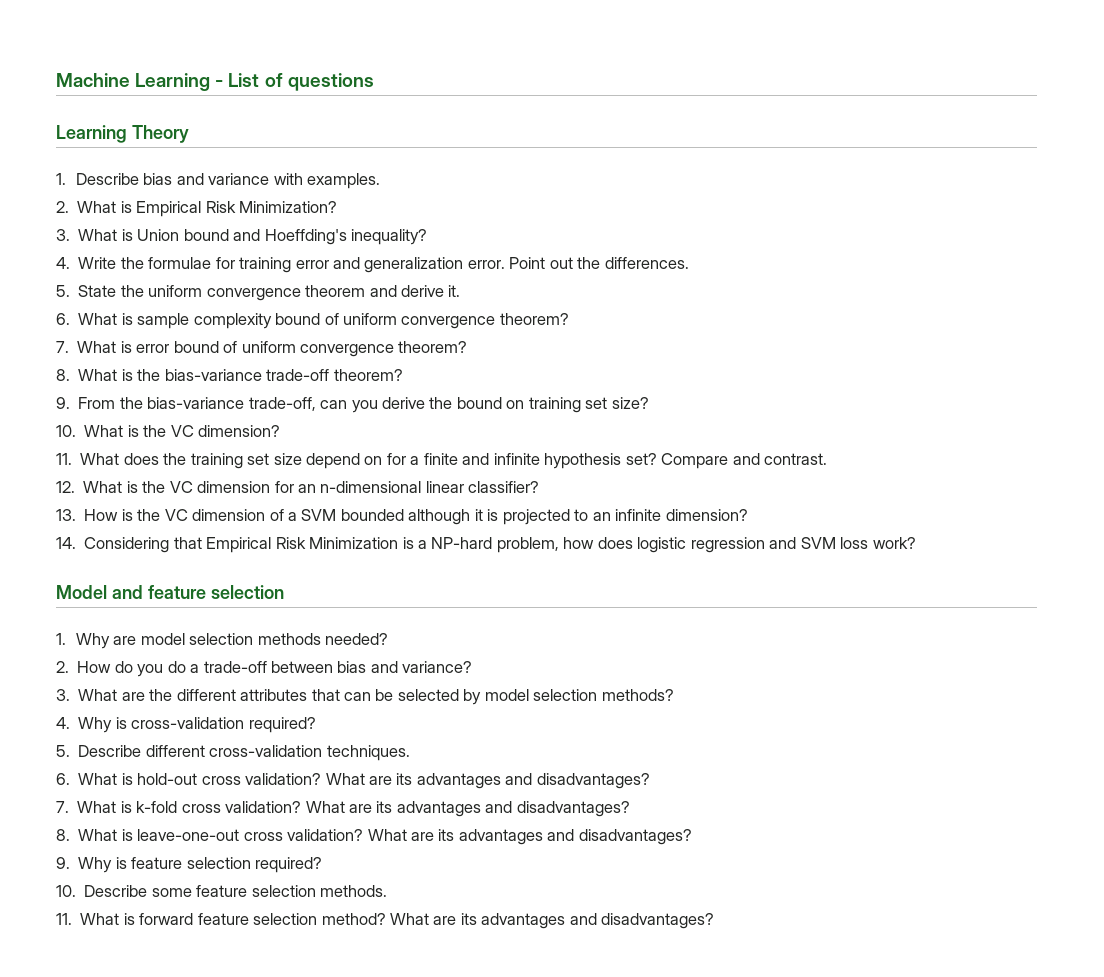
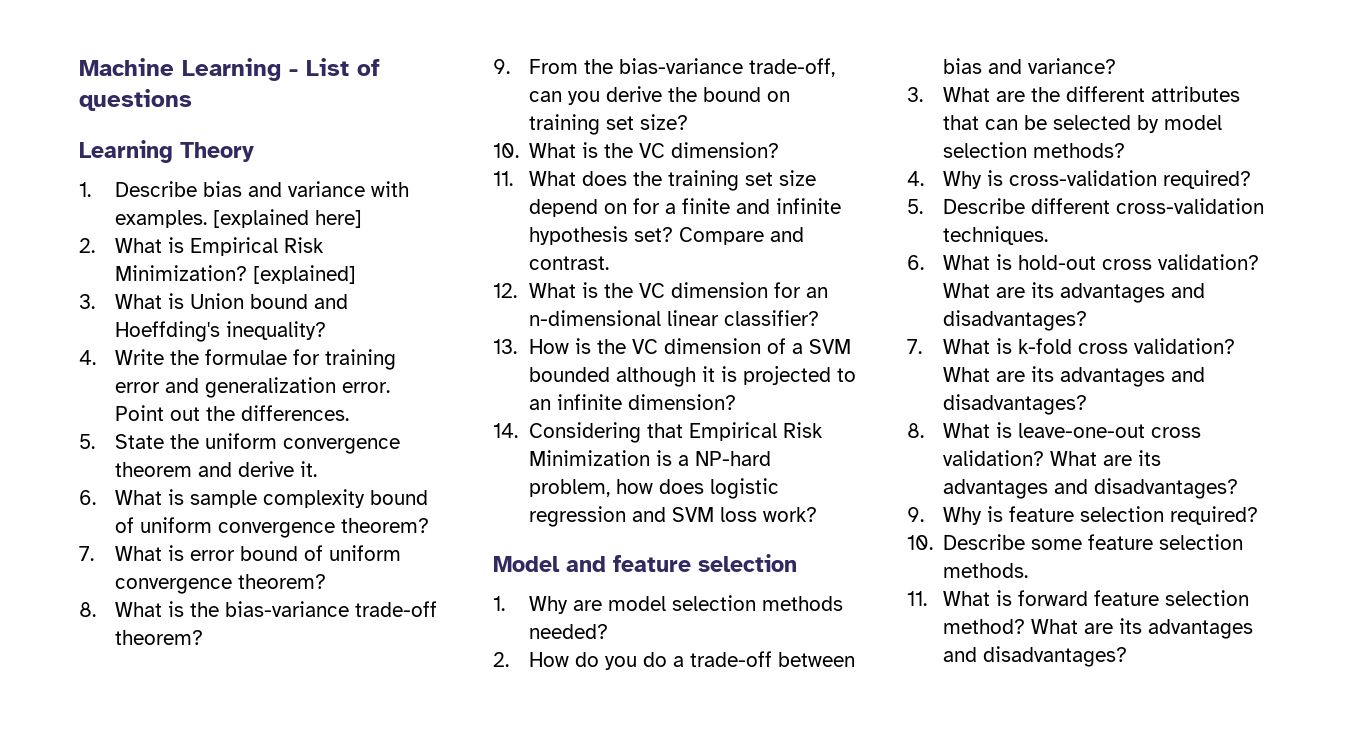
+ [explained here]
+ [explained]

